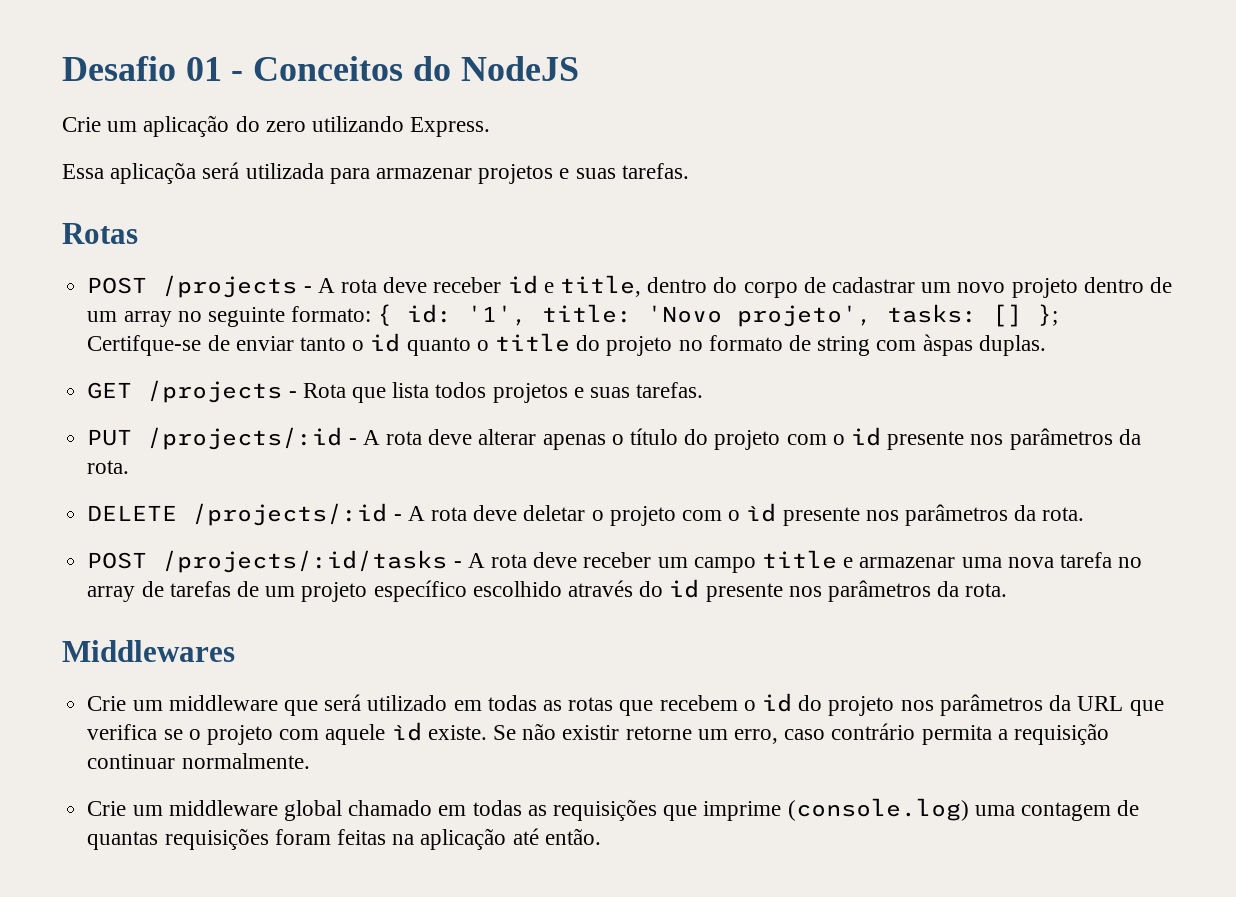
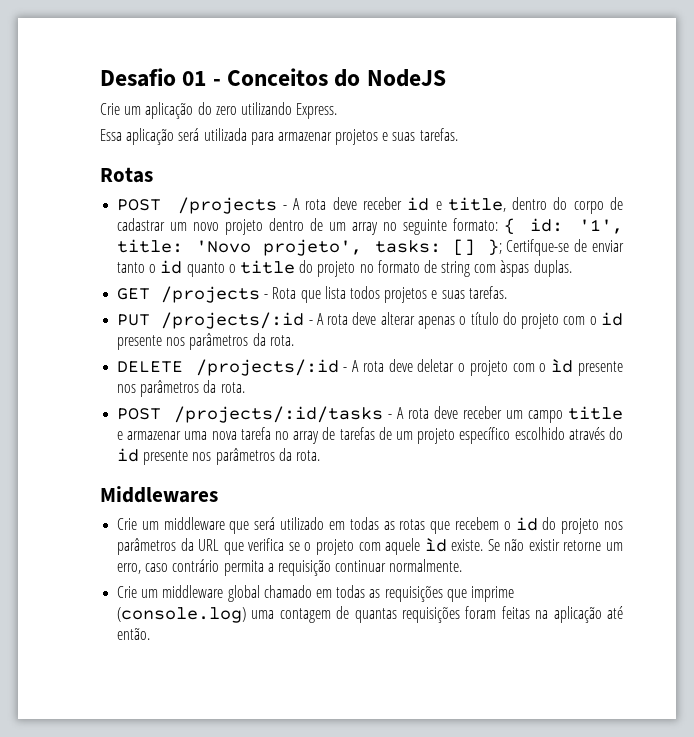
- Essa aplicaçõa será utilizada para armazenar projetos e suas tarefas.
+ Essa aplicação será utilizada para armazenar projetos e suas tarefas.

